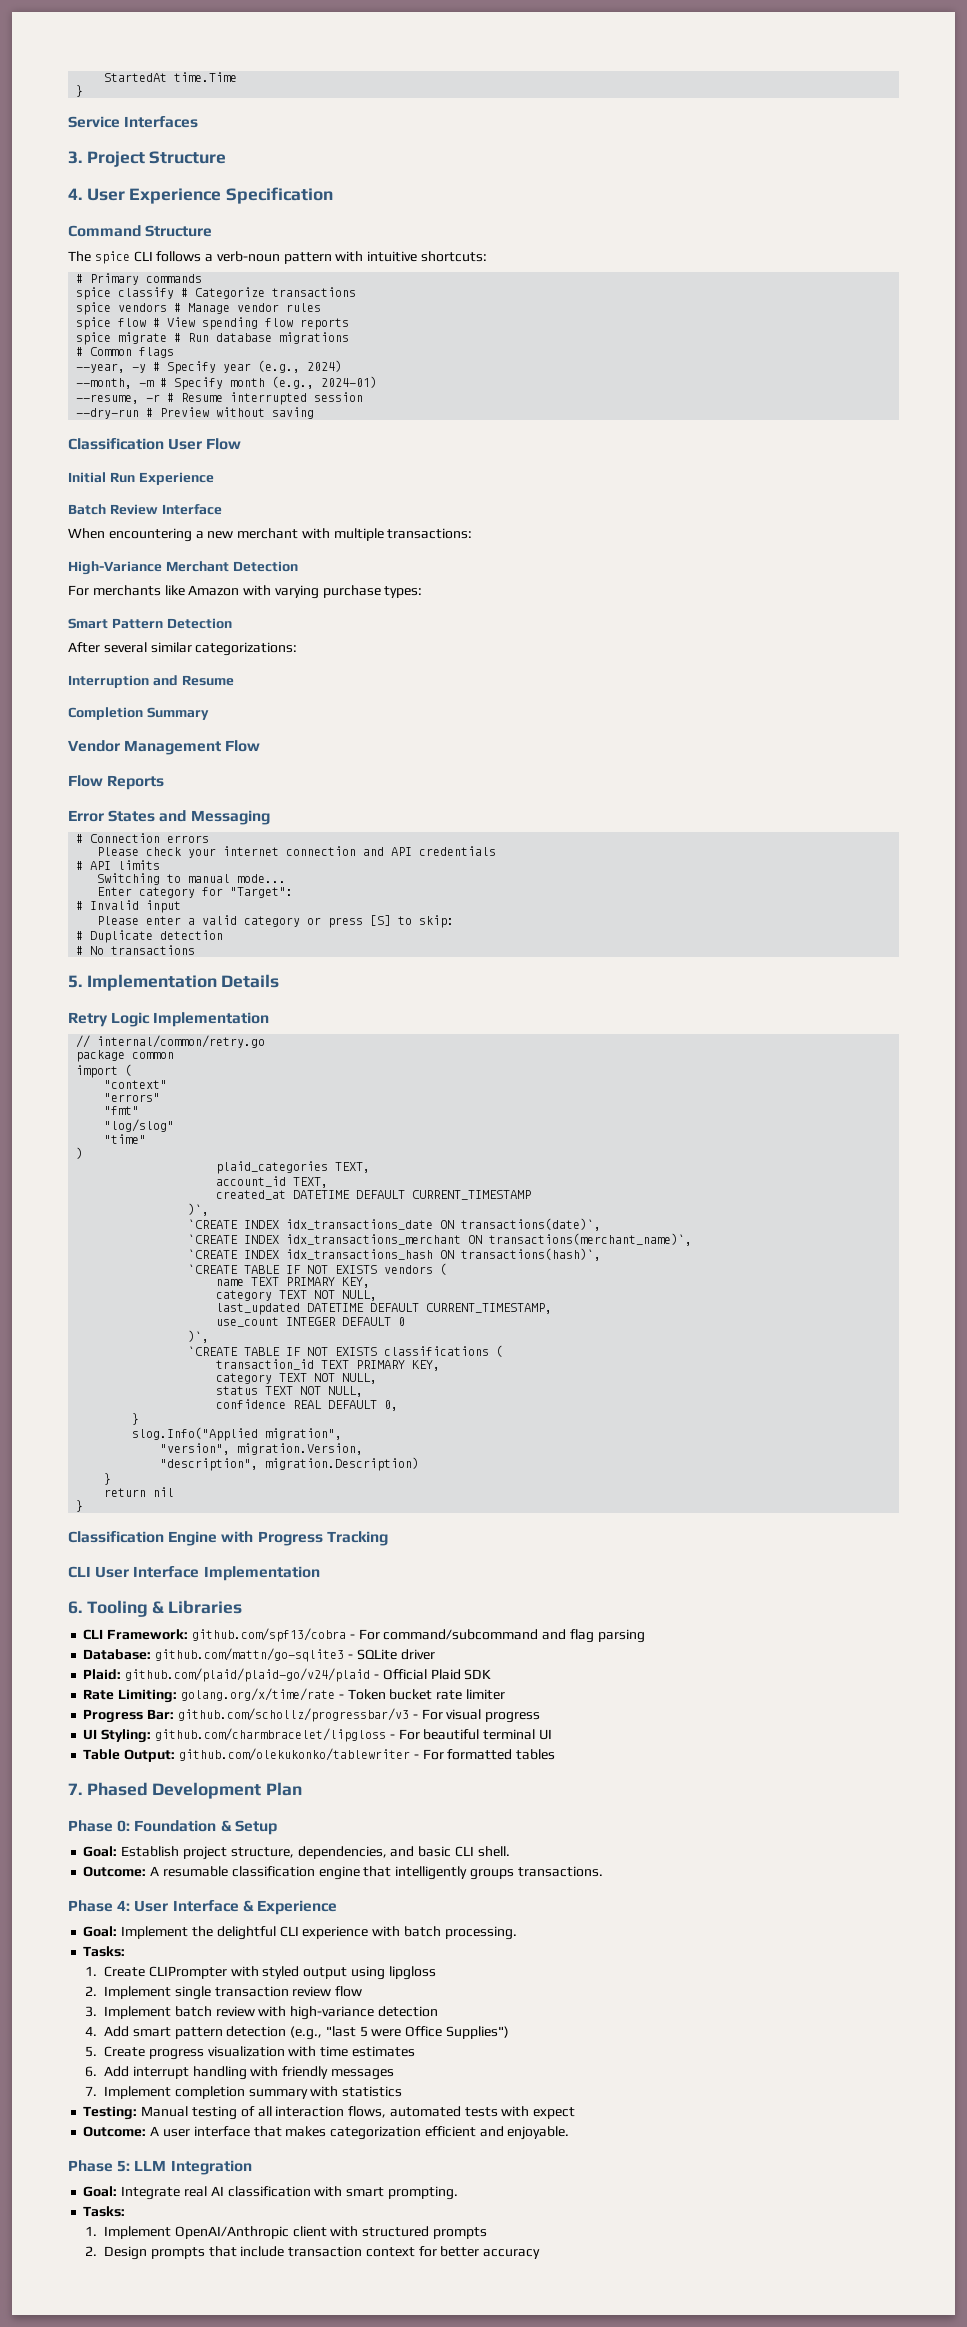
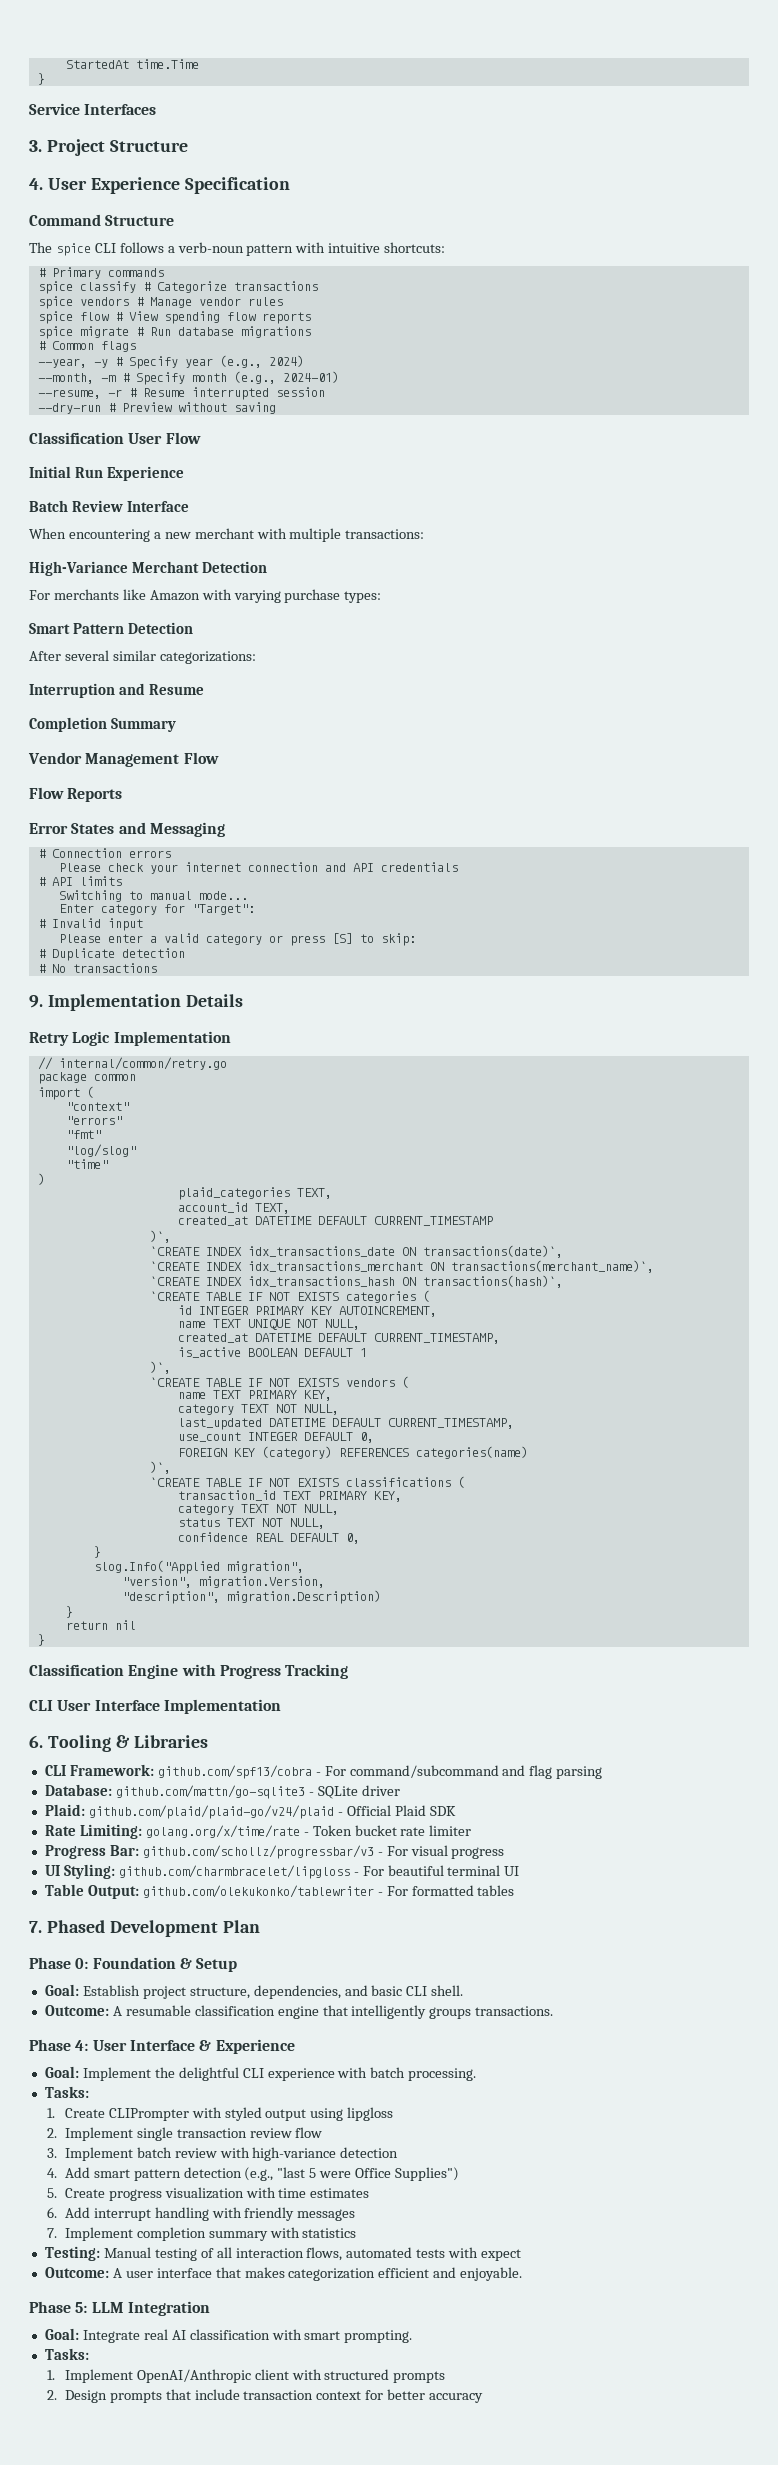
- 5. Implementation Details
+ 9. Implementation Details
+ `CREATE TABLE IF NOT EXISTS categories (
+ id INTEGER PRIMARY KEY AUTOINCREMENT,
+ name TEXT UNIQUE NOT NULL,
+ created_at DATETIME DEFAULT CURRENT_TIMESTAMP,
+ is_active BOOLEAN DEFAULT 1
+ )`,
- use_count INTEGER DEFAULT 0
+ use_count INTEGER DEFAULT 0,
+ FOREIGN KEY (category) REFERENCES categories(name)

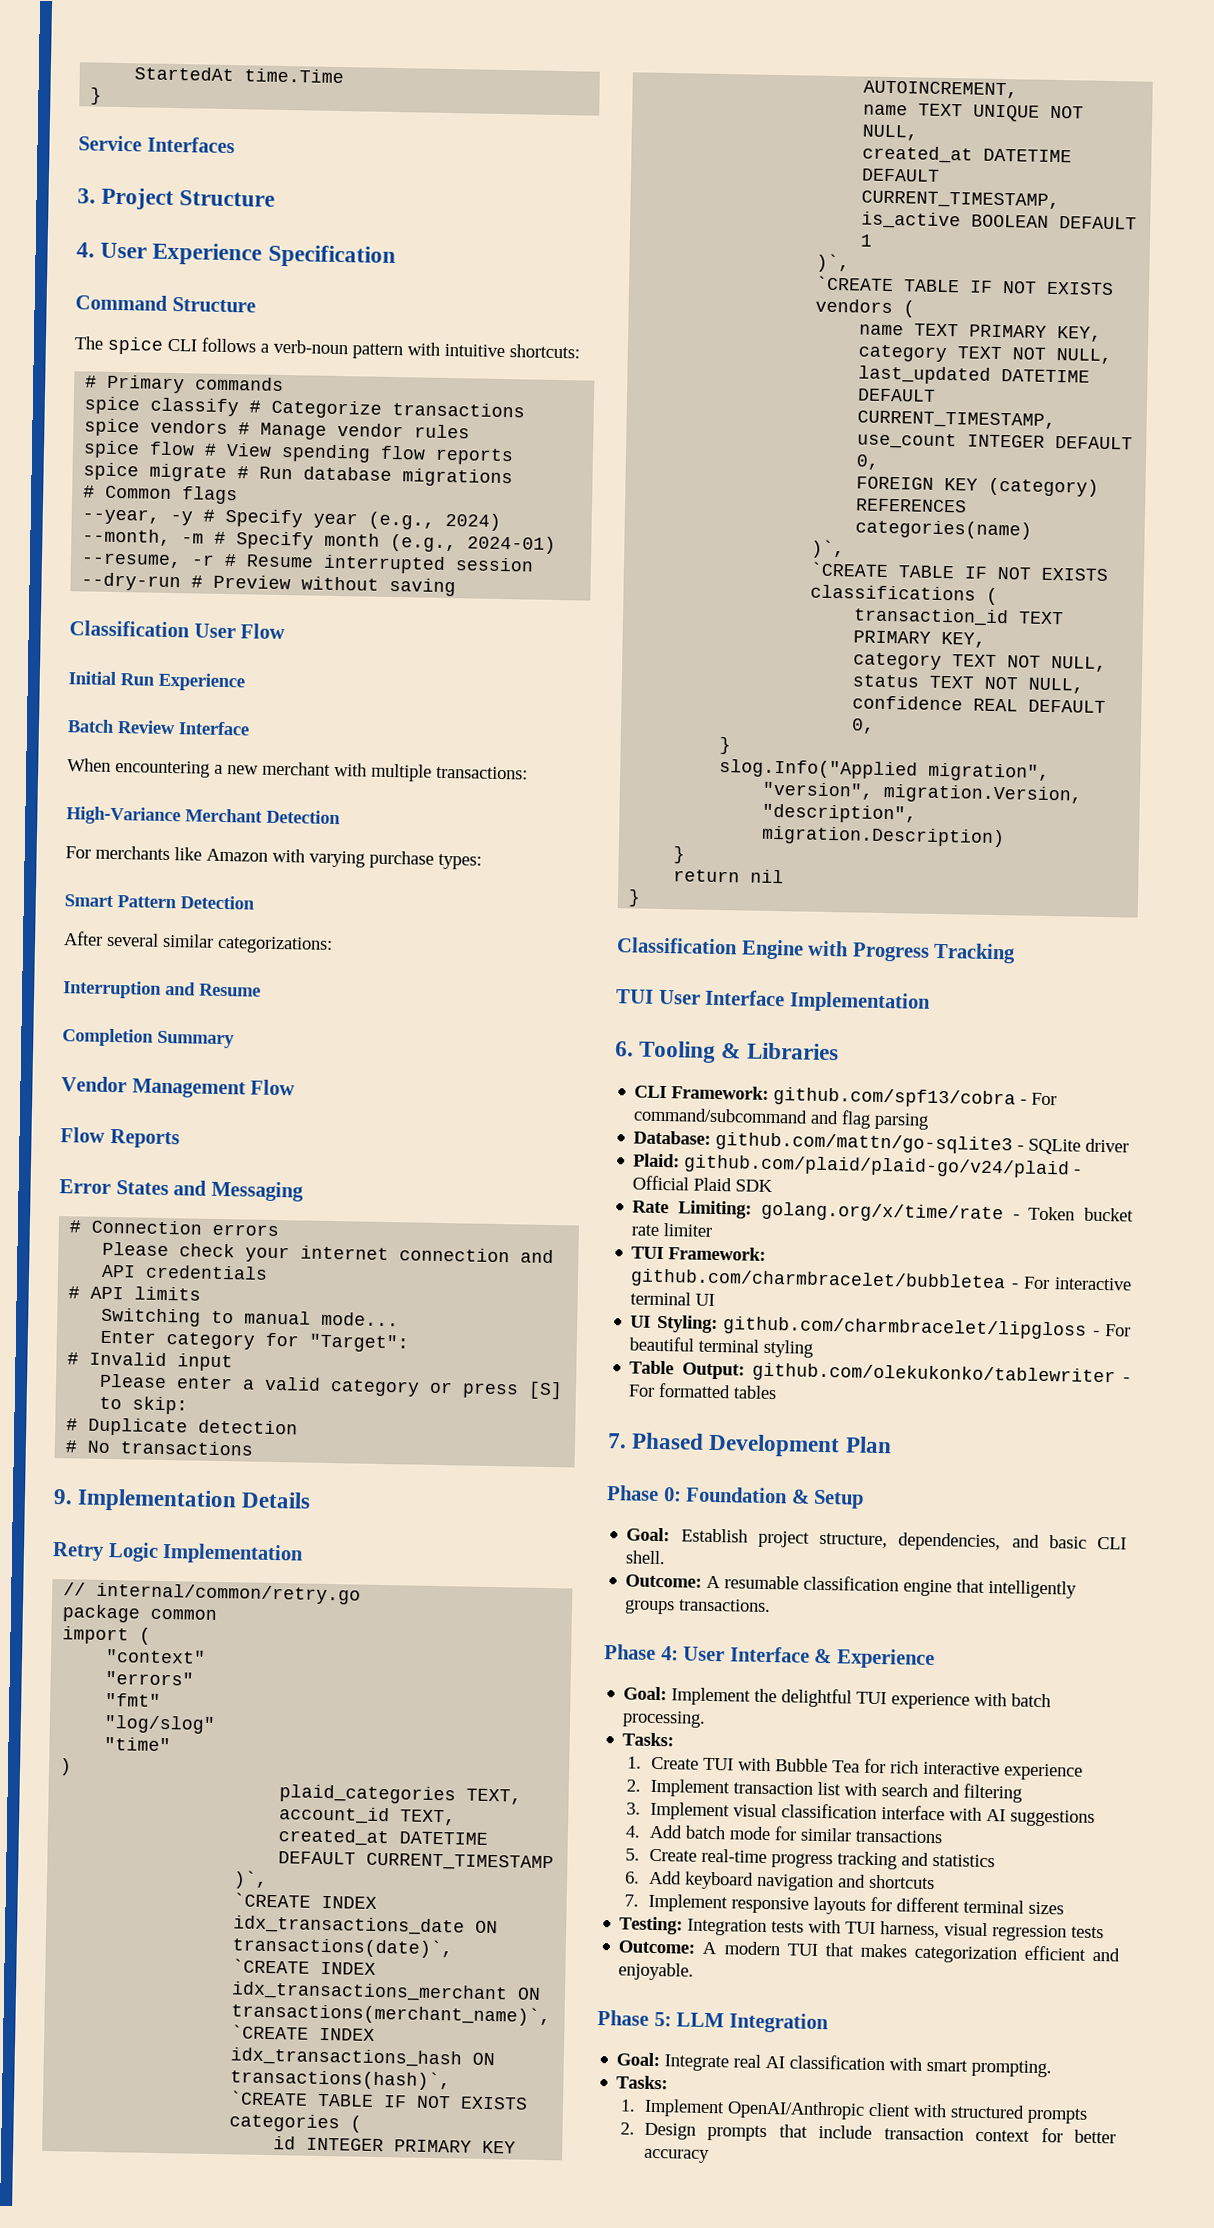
- CLI User Interface Implementation
+ TUI User Interface Implementation
- Progress Bar: github.com/schollz/progressbar/v3 - For visual progress
+ TUI Framework: github.com/charmbracelet/bubbletea - For interactive terminal UI
- UI Styling: github.com/charmbracelet/lipgloss - For beautiful terminal UI
+ UI Styling: github.com/charmbracelet/lipgloss - For beautiful terminal styling
- Goal: Implement the delightful CLI experience with batch processing.
+ Goal: Implement the delightful TUI experience with batch processing.
- 1. Create CLIPrompter with styled output using lipgloss
- 2. Implement single transaction review flow
- 3. Implement batch review with high-variance detection
- 4. Add smart pattern detection (e.g., "last 5 were Office Supplies")
- 5. Create progress visualization with time estimates
- 6. Add interrupt handling with friendly messages
- 7. Implement completion summary with statistics
- Testing: Manual testing of all interaction flows, automated tests with expect
- Outcome: A user interface that makes categorization efficient and enjoyable.
+ 1. Create TUI with Bubble Tea for rich interactive experience
+ 2. Implement transaction list with search and filtering
+ 3. Implement visual classification interface with AI suggestions
+ 4. Add batch mode for similar transactions
+ 5. Create real-time progress tracking and statistics
+ 6. Add keyboard navigation and shortcuts
+ 7. Implement responsive layouts for different terminal sizes
+ Testing: Integration tests with TUI harness, visual regression tests
+ Outcome: A modern TUI that makes categorization efficient and enjoyable.

